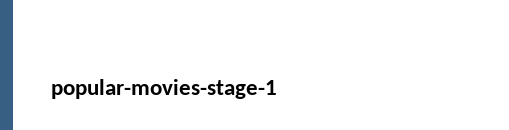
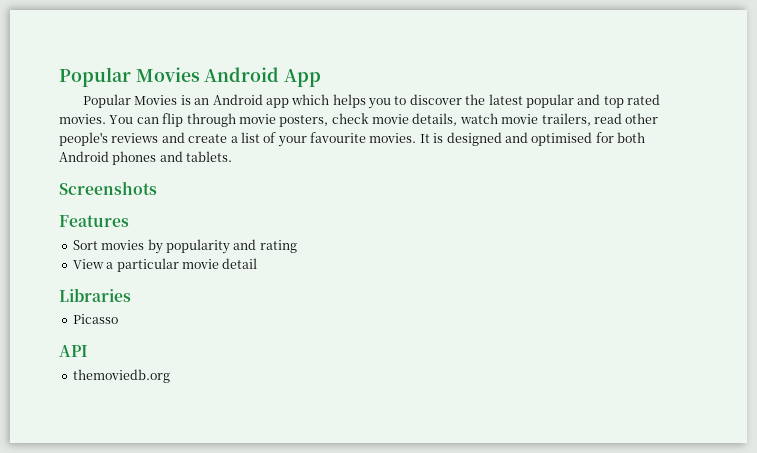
- popular-movies-stage-1
+ Popular Movies Android App
+ Popular Movies is an Android app which helps you to discover the latest popular and top rated movies. You can flip through movie posters, check movie details, watch movie trailers, read other people's reviews and create a list of your favourite movies. It is designed and optimised for both Android phones and tablets.
+ Screenshots
+ Features
+ Sort movies by popularity and rating
+ View a particular movie detail
+ Libraries
+ Picasso
+ API
+ themoviedb.org

